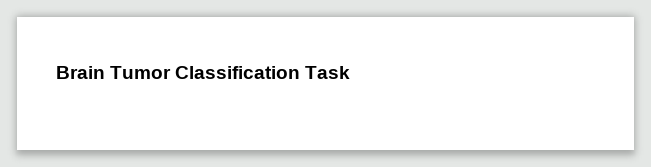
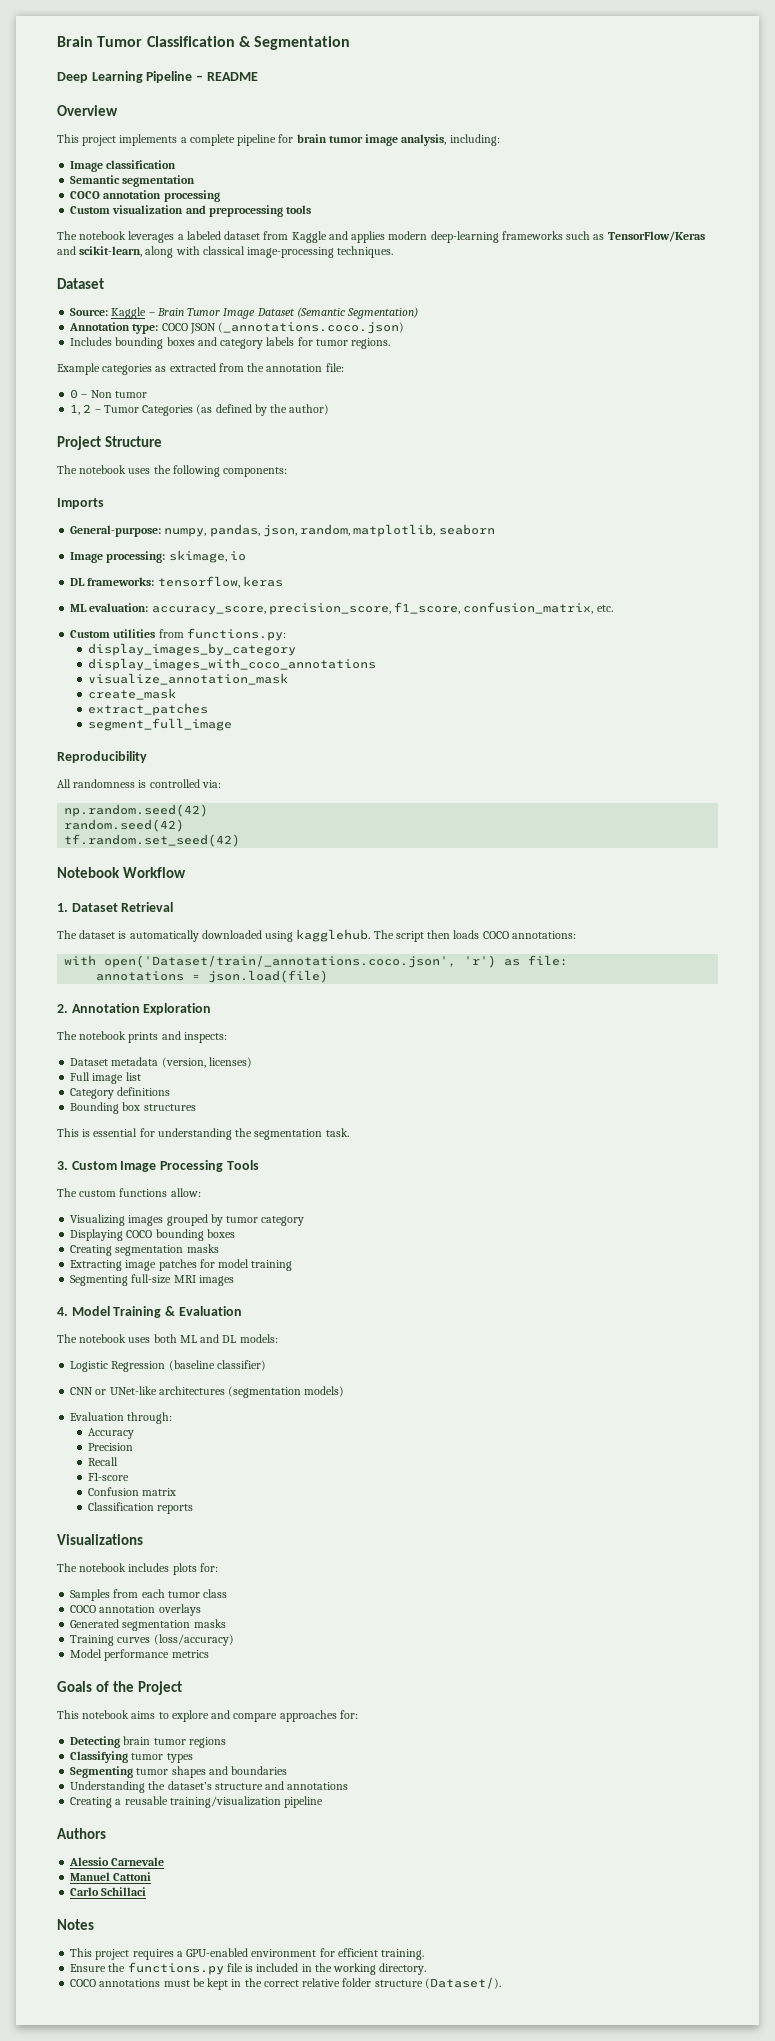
- Brain Tumor Classification Task
+ Brain Tumor Classification & Segmentation
+ Deep Learning Pipeline – README
+ Overview
+ This project implements a complete pipeline for brain tumor image analysis, including:
+ Image classification
+ Semantic segmentation
+ COCO annotation processing
+ Custom visualization and preprocessing tools
+ The notebook leverages a labeled dataset from Kaggle and applies modern deep-learning frameworks such as TensorFlow/Keras and scikit-learn, along with classical image-processing techniques.
+ Dataset
+ Source: Kaggle – Brain Tumor Image Dataset (Semantic Segmentation)
+ Annotation type: COCO JSON (_annotations.coco.json)
+ Includes bounding boxes and category labels for tumor regions.
+ Example categories as extracted from the annotation file:
+ 0 – Non tumor
+ 1, 2 – Tumor Categories (as defined by the author)
+ Project Structure
+ The notebook uses the following components:
+ Imports
+ General-purpose: numpy, pandas, json, random, matplotlib, seaborn
+ Image processing: skimage, io
+ DL frameworks: tensorflow, keras
+ ML evaluation: accuracy_score, precision_score, f1_score, confusion_matrix, etc.
+ Custom utilities from functions.py:
+ display_images_by_category
+ display_images_with_coco_annotations
+ visualize_annotation_mask
+ create_mask
+ extract_patches
+ segment_full_image
+ Reproducibility
+ All randomness is controlled via:
+ np.random.seed(42)
+ random.seed(42)
+ tf.random.set_seed(42)
+ Notebook Workflow
+ 1. Dataset Retrieval
+ The dataset is automatically downloaded using kagglehub. The script then loads COCO annotations:
+ with open('Dataset/train/_annotations.coco.json', 'r') as file:
+ annotations = json.load(file)
+ 2. Annotation Exploration
+ The notebook prints and inspects:
+ Dataset metadata (version, licenses)
+ Full image list
+ Category definitions
+ Bounding box structures
+ This is essential for understanding the segmentation task.
+ 3. Custom Image Processing Tools
+ The custom functions allow:
+ Visualizing images grouped by tumor category
+ Displaying COCO bounding boxes
+ Creating segmentation masks
+ Extracting image patches for model training
+ Segmenting full-size MRI images
+ 4. Model Training & Evaluation
+ The notebook uses both ML and DL models:
+ Logistic Regression (baseline classifier)
+ CNN or UNet-like architectures (segmentation models)
+ Evaluation through:
+ Accuracy
+ Precision
+ Recall
+ F1-score
+ Confusion matrix
+ Classification reports
+ Visualizations
+ The notebook includes plots for:
+ Samples from each tumor class
+ COCO annotation overlays
+ Generated segmentation masks
+ Training curves (loss/accuracy)
+ Model performance metrics
+ Goals of the Project
+ This notebook aims to explore and compare approaches for:
+ Detecting brain tumor regions
+ Classifying tumor types
+ Segmenting tumor shapes and boundaries
+ Understanding the dataset’s structure and annotations
+ Creating a reusable training/visualization pipeline
+ Authors
+ Alessio Carnevale
+ Manuel Cattoni
+ Carlo Schillaci
+ Notes
+ This project requires a GPU-enabled environment for efficient training.
+ Ensure the functions.py file is included in the working directory.
+ COCO annotations must be kept in the correct relative folder structure (Dataset/).

